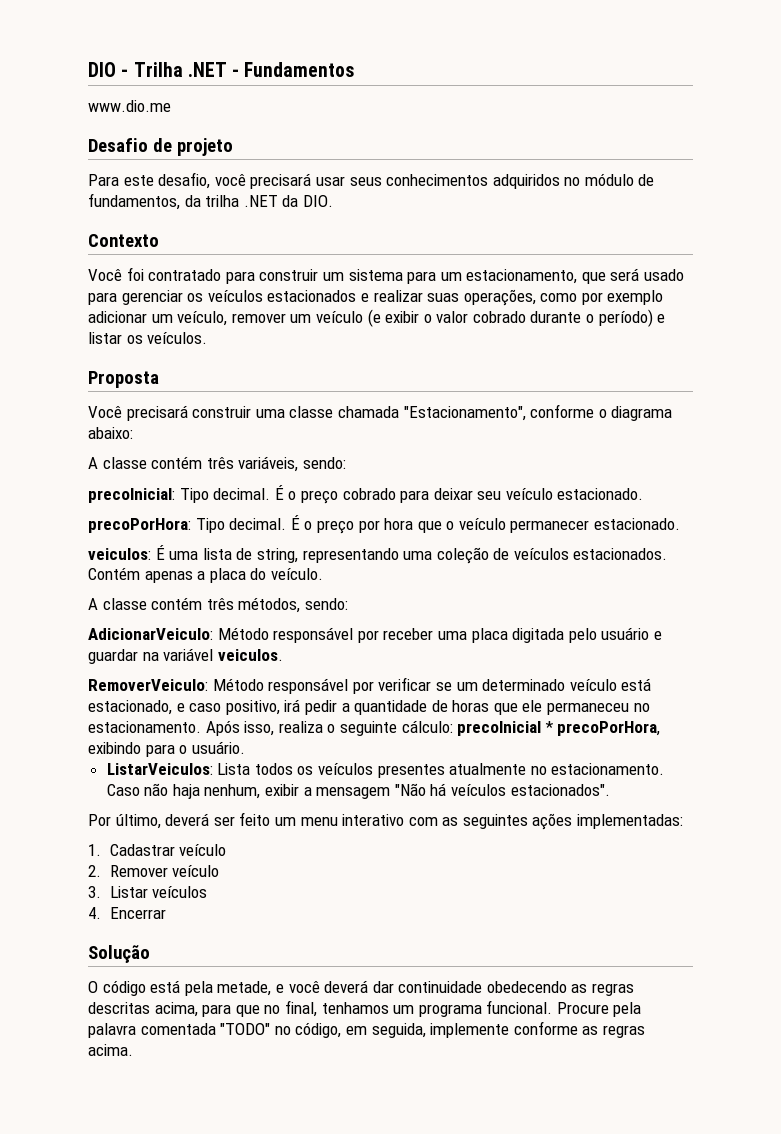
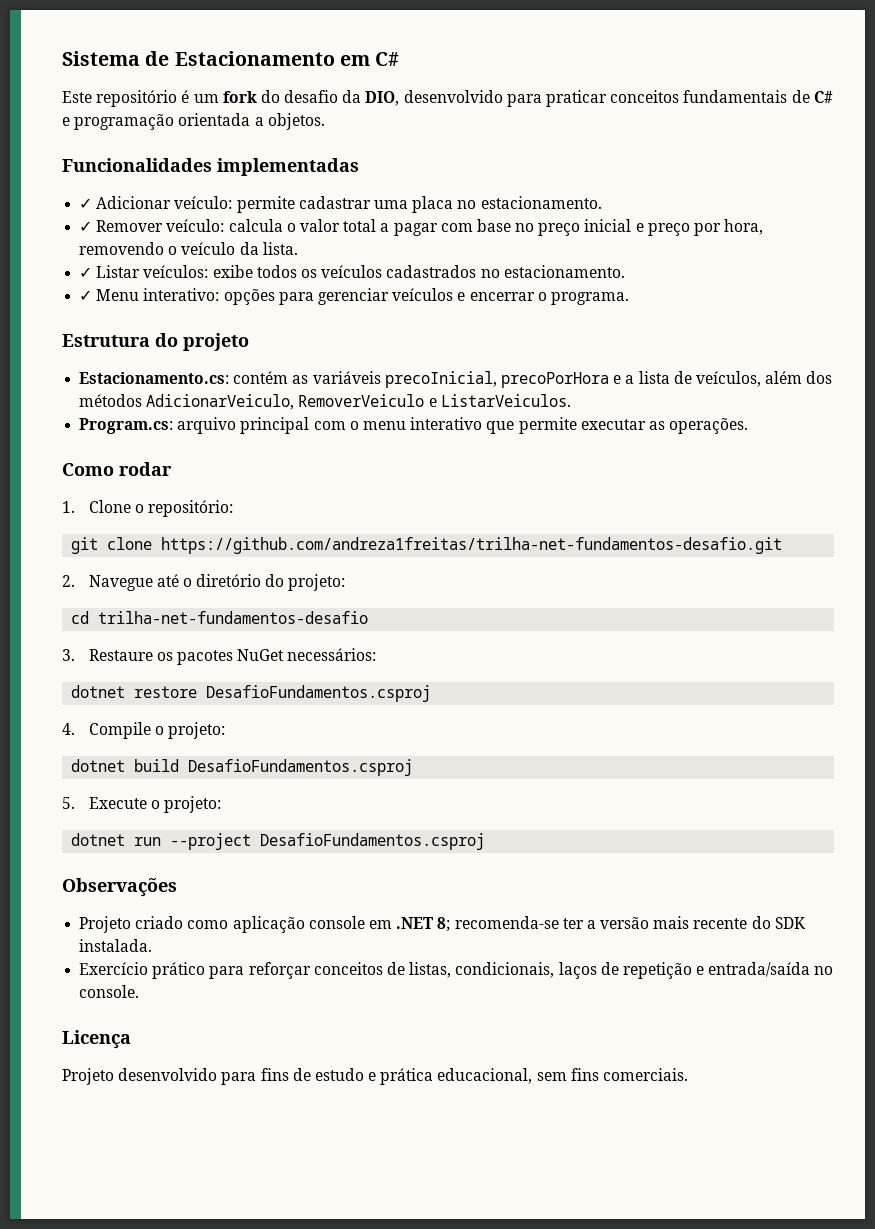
- DIO - Trilha .NET - Fundamentos
- www.dio.me
- Desafio de projeto
- Para este desafio, você precisará usar seus conhecimentos adquiridos no módulo de fundamentos, da trilha .NET da DIO.
- Contexto
- Você foi contratado para construir um sistema para um estacionamento, que será usado para gerenciar os veículos estacionados e realizar suas operações, como por exemplo adicionar um veículo, remover um veículo (e exibir o valor cobrado durante o período) e listar os veículos.
- Proposta
- Você precisará construir uma classe chamada "Estacionamento", conforme o diagrama abaixo:
- A classe contém três variáveis, sendo:
- precoInicial: Tipo decimal. É o preço cobrado para deixar seu veículo estacionado.
- precoPorHora: Tipo decimal. É o preço por hora que o veículo permanecer estacionado.
- veiculos: É uma lista de string, representando uma coleção de veículos estacionados. Contém apenas a placa do veículo.
- A classe contém três métodos, sendo:
- AdicionarVeiculo: Método responsável por receber uma placa digitada pelo usuário e guardar na variável veiculos.
- RemoverVeiculo: Método responsável por verificar se um determinado veículo está estacionado, e caso positivo, irá pedir a quantidade de horas que ele permaneceu no estacionamento. Após isso, realiza o seguinte cálculo: precoInicial * precoPorHora, exibindo para o usuário.
- ListarVeiculos: Lista todos os veículos presentes atualmente no estacionamento. Caso não haja nenhum, exibir a mensagem "Não há veículos estacionados".
- Por último, deverá ser feito um menu interativo com as seguintes ações implementadas:
- 1. Cadastrar veículo
- 2. Remover veículo
- 3. Listar veículos
- 4. Encerrar
- Solução
- O código está pela metade, e você deverá dar continuidade obedecendo as regras descritas acima, para que no final, tenhamos um programa funcional. Procure pela palavra comentada "TODO" no código, em seguida, implemente conforme as regras acima.
+ Sistema de Estacionamento em C#
+ Este repositório é um fork do desafio da DIO, desenvolvido para praticar conceitos fundamentais de C# e programação orientada a objetos.
+ Funcionalidades implementadas
+ ✓ Adicionar veículo: permite cadastrar uma placa no estacionamento.
+ ✓ Remover veículo: calcula o valor total a pagar com base no preço inicial e preço por hora, removendo o veículo da lista.
+ ✓ Listar veículos: exibe todos os veículos cadastrados no estacionamento.
+ ✓ Menu interativo: opções para gerenciar veículos e encerrar o programa.
+ Estrutura do projeto
+ Estacionamento.cs: contém as variáveis precoInicial, precoPorHora e a lista de veículos, além dos métodos AdicionarVeiculo, RemoverVeiculo e ListarVeiculos.
+ Program.cs: arquivo principal com o menu interativo que permite executar as operações.
+ Como rodar
+ 1. Clone o repositório:
+ git clone https://github.com/andreza1freitas/trilha-net-fundamentos-desafio.git
+ 2. Navegue até o diretório do projeto:
+ cd trilha-net-fundamentos-desafio
+ 3. Restaure os pacotes NuGet necessários:
+ dotnet restore DesafioFundamentos.csproj
+ 4. Compile o projeto:
+ dotnet build DesafioFundamentos.csproj
+ 5. Execute o projeto:
+ dotnet run --project DesafioFundamentos.csproj
+ Observações
+ Projeto criado como aplicação console em .NET 8; recomenda-se ter a versão mais recente do SDK instalada.
+ Exercício prático para reforçar conceitos de listas, condicionais, laços de repetição e entrada/saída no console.
+ Licença
+ Projeto desenvolvido para fins de estudo e prática educacional, sem fins comerciais.

